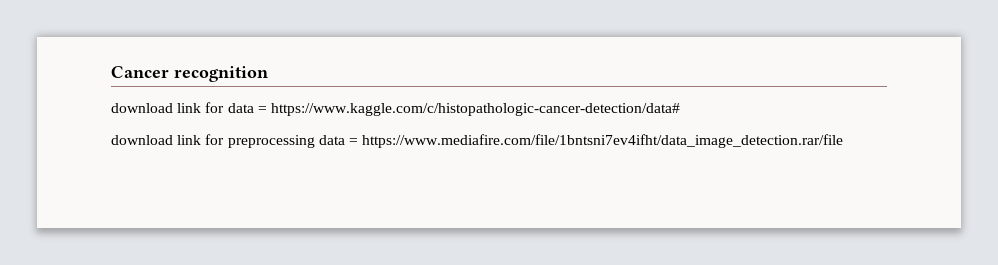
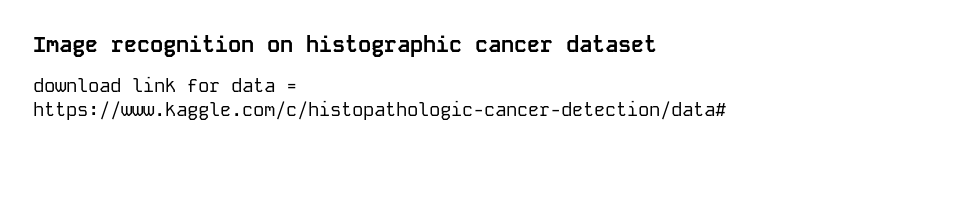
- Cancer recognition
+ Image recognition on histographic cancer dataset
- download link for preprocessing data = https://www.mediafire.com/file/1bntsni7ev4ifht/data_image_detection.rar/file

